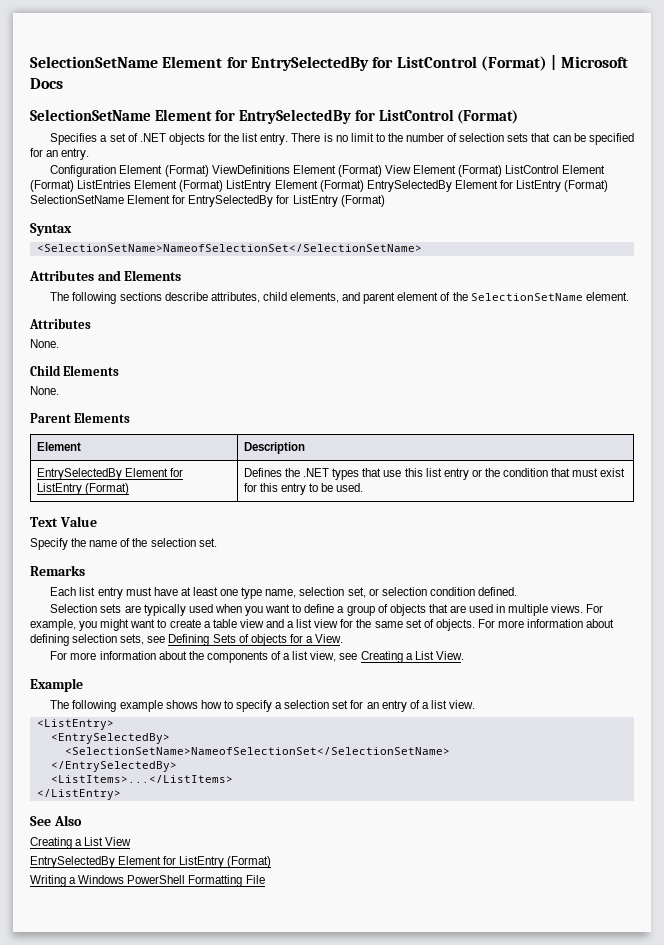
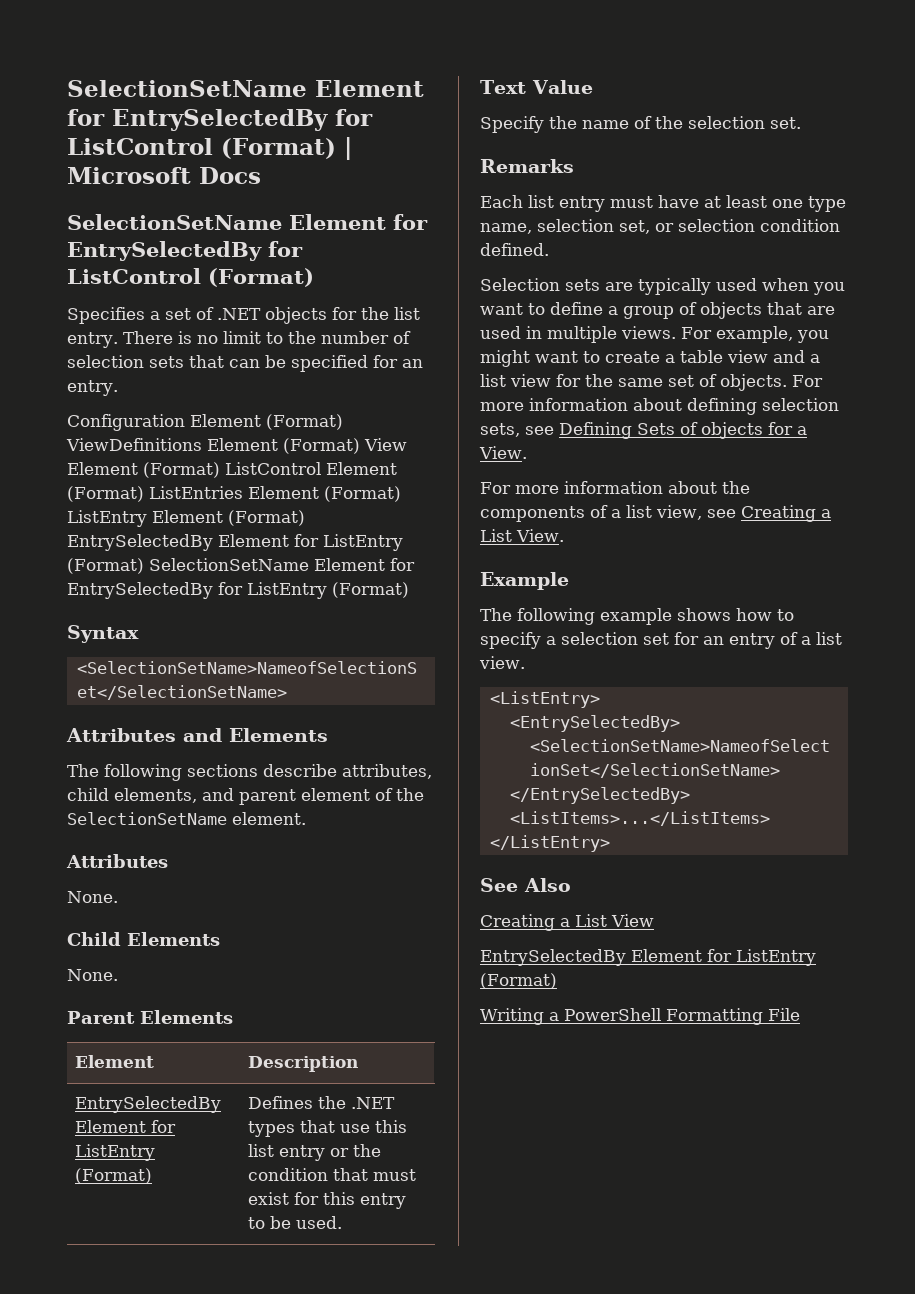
- Writing a Windows PowerShell Formatting File
+ Writing a PowerShell Formatting File

